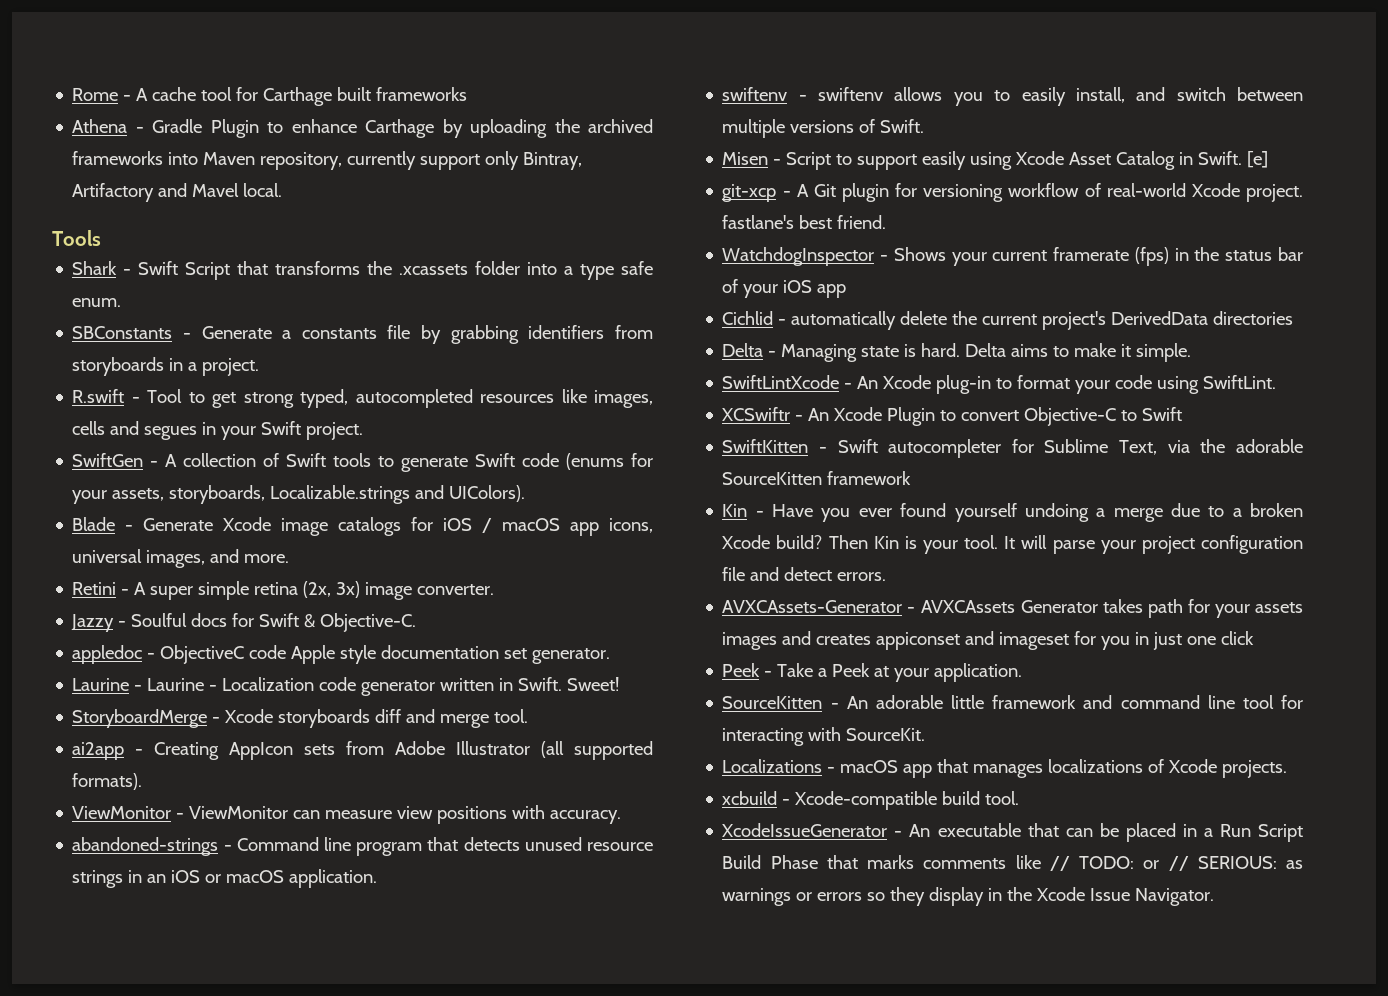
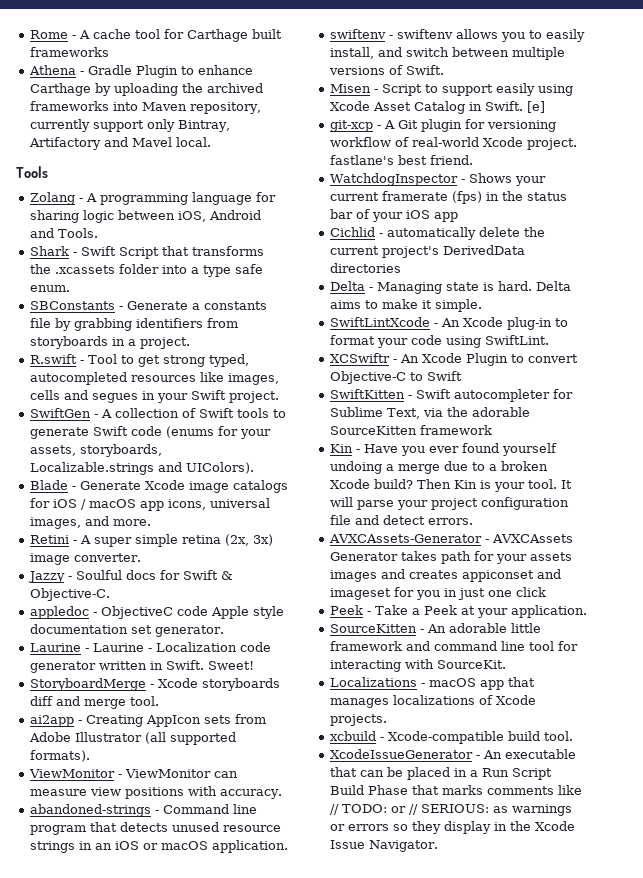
+ Zolang - A programming language for sharing logic between iOS, Android and Tools.

